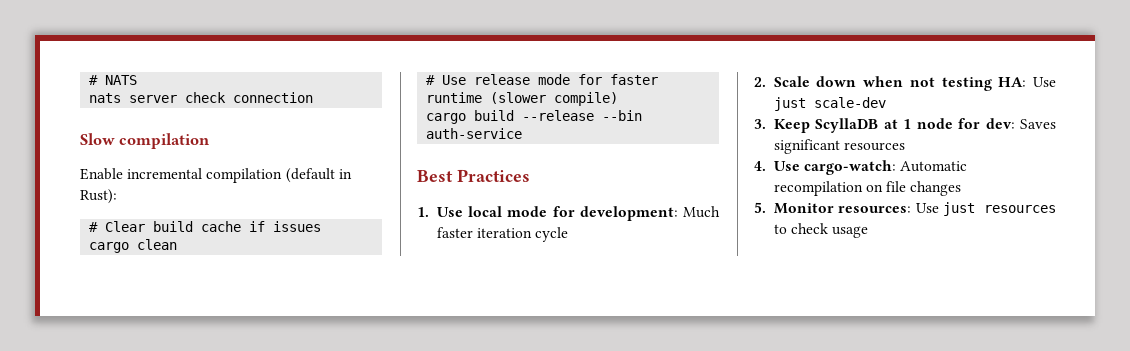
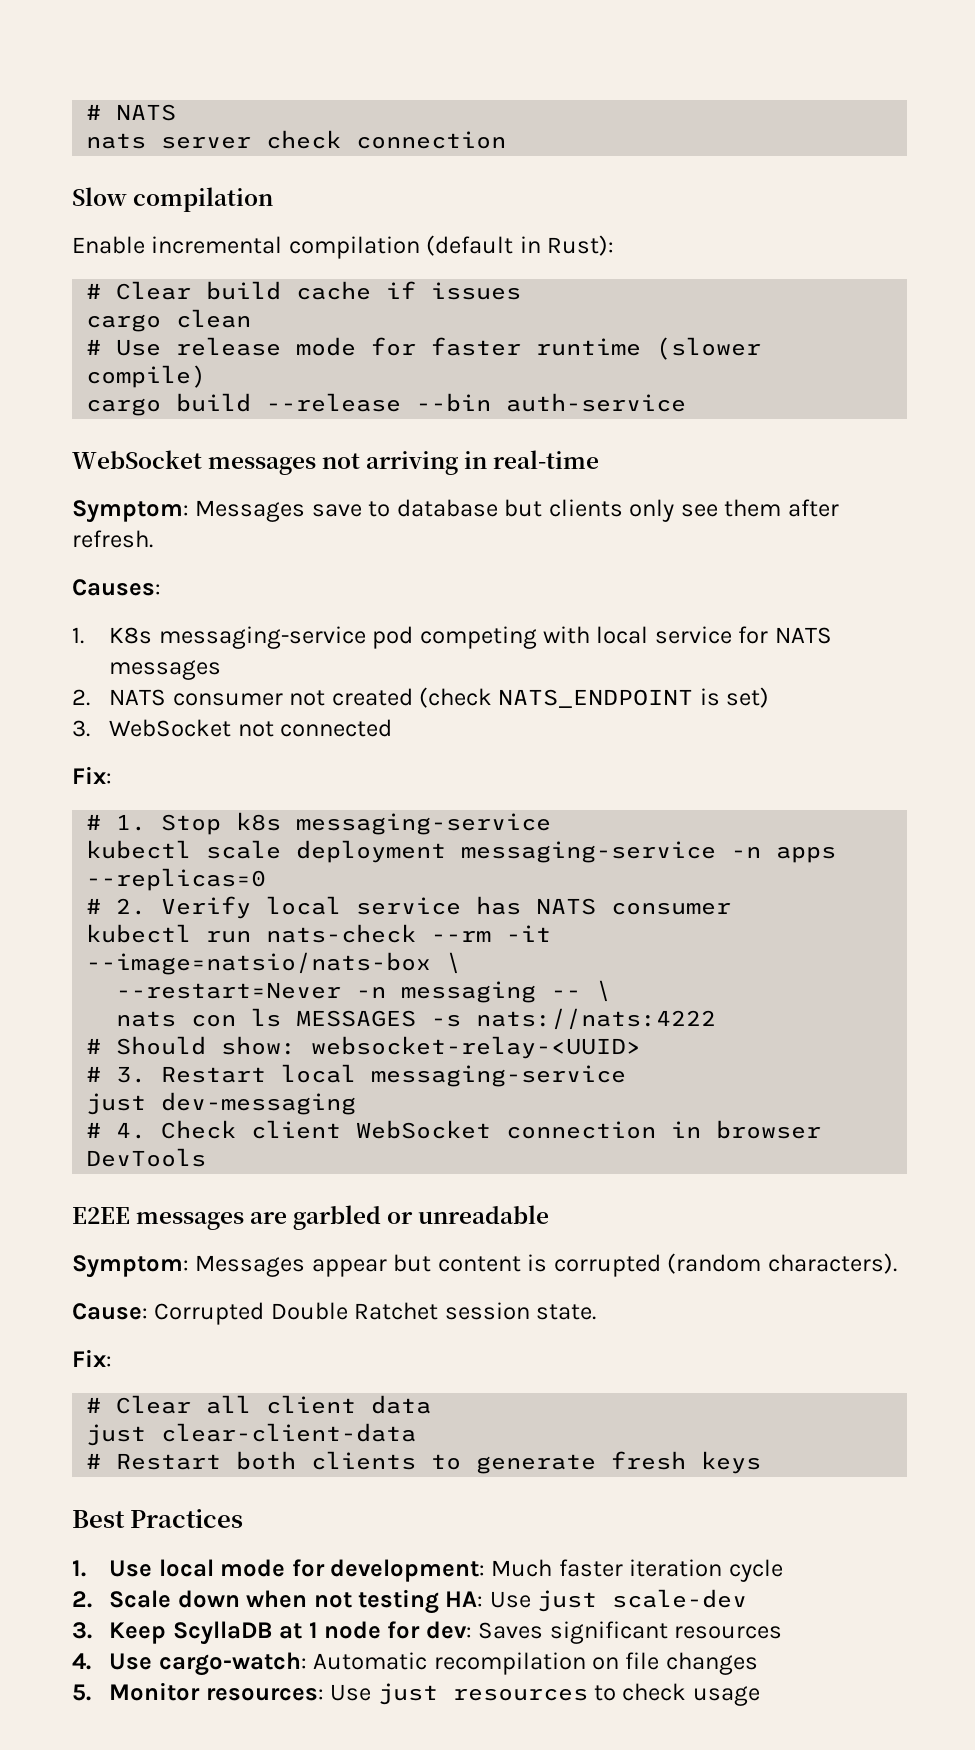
+ WebSocket messages not arriving in real-time
+ Symptom: Messages save to database but clients only see them after refresh.
+ Causes:
+ 1. K8s messaging-service pod competing with local service for NATS messages
+ 2. NATS consumer not created (check NATS_ENDPOINT is set)
+ 3. WebSocket not connected
+ Fix:
+ # 1. Stop k8s messaging-service
+ kubectl scale deployment messaging-service -n apps --replicas=0
+ # 2. Verify local service has NATS consumer
+ kubectl run nats-check --rm -it --image=natsio/nats-box \
+ --restart=Never -n messaging -- \
+ nats con ls MESSAGES -s nats://nats:4222
+ # Should show: websocket-relay-<UUID>
+ # 3. Restart local messaging-service
+ just dev-messaging
+ # 4. Check client WebSocket connection in browser DevTools
+ E2EE messages are garbled or unreadable
+ Symptom: Messages appear but content is corrupted (random characters).
+ Cause: Corrupted Double Ratchet session state.
+ Fix:
+ # Clear all client data
+ just clear-client-data
+ # Restart both clients to generate fresh keys

